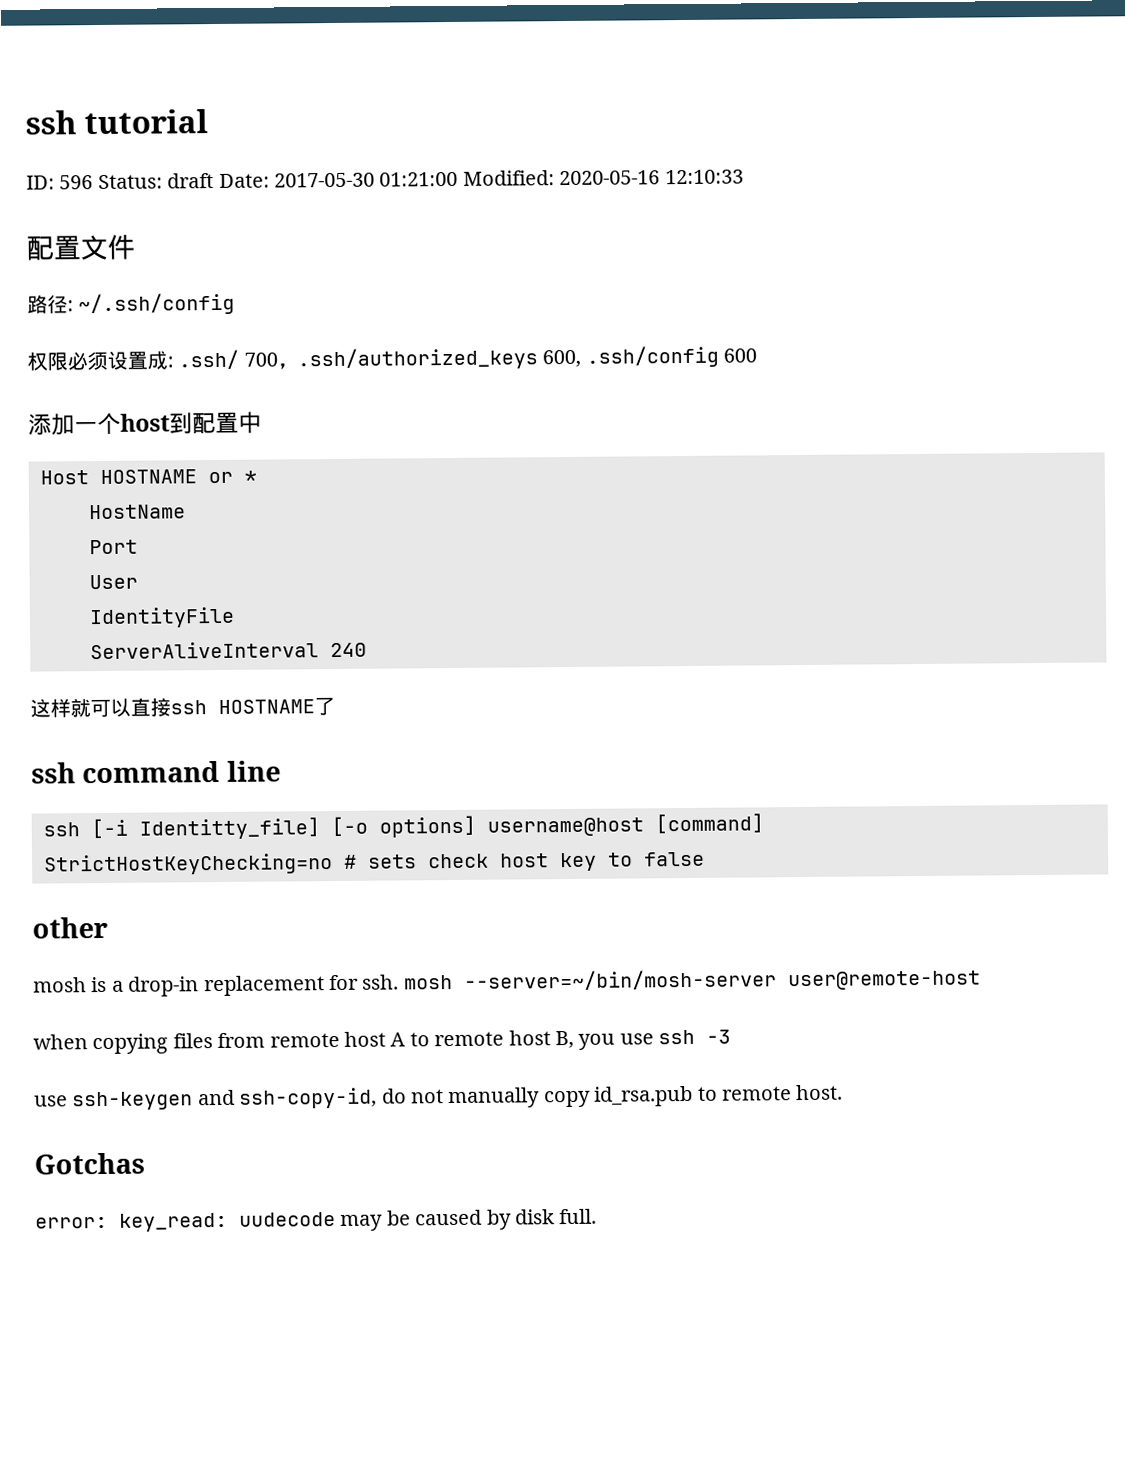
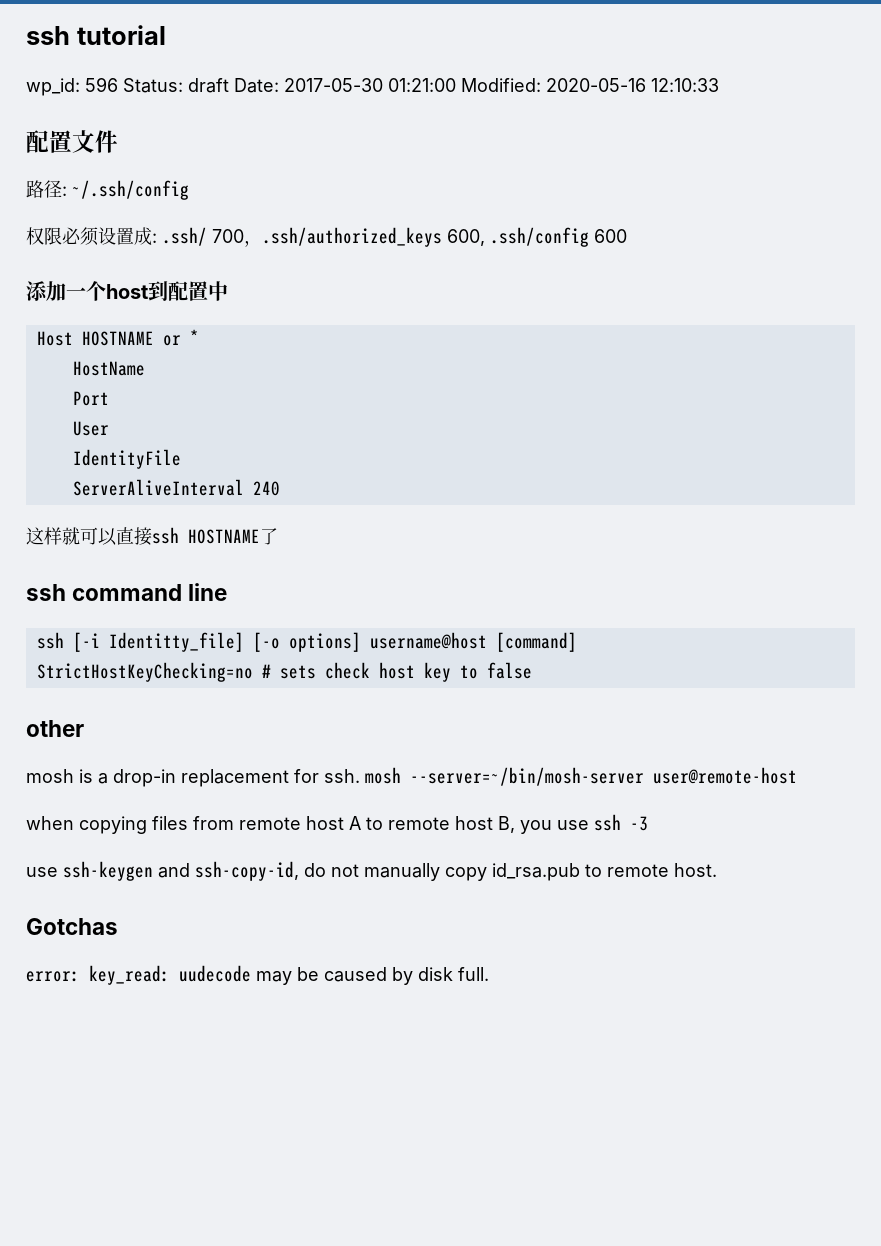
- ID: 596 Status: draft Date: 2017-05-30 01:21:00 Modified: 2020-05-16 12:10:33
+ wp_id: 596 Status: draft Date: 2017-05-30 01:21:00 Modified: 2020-05-16 12:10:33

